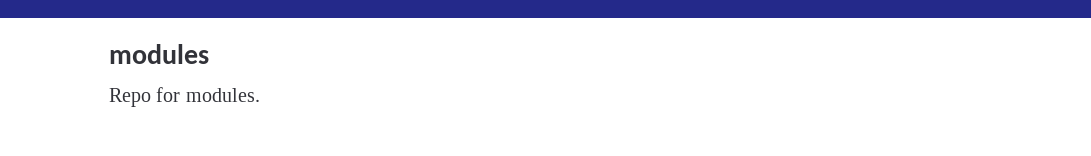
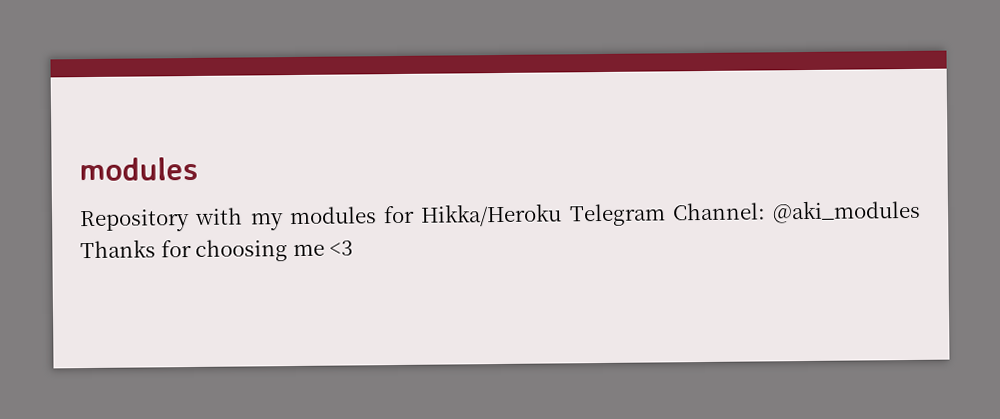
- Repo for modules.
+ Repository with my modules for Hikka/Heroku Telegram Channel: @aki_modules Thanks for choosing me <3

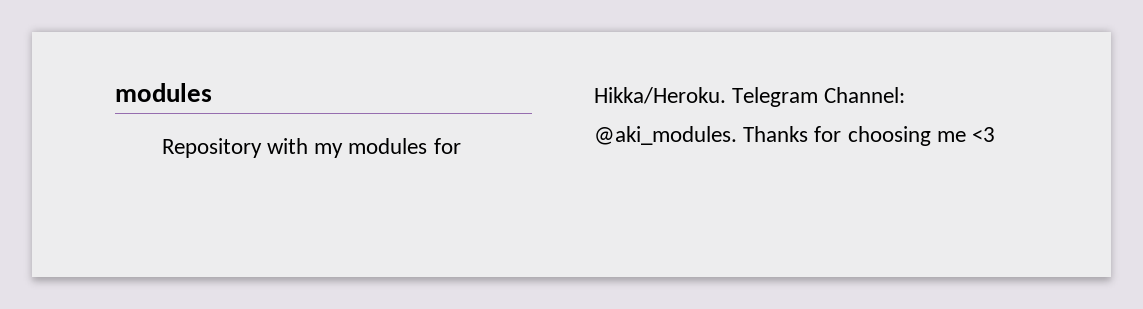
- Repository with my modules for Hikka/Heroku Telegram Channel: @aki_modules Thanks for choosing me <3
+ Repository with my modules for Hikka/Heroku. Telegram Channel: @aki_modules. Thanks for choosing me <3

